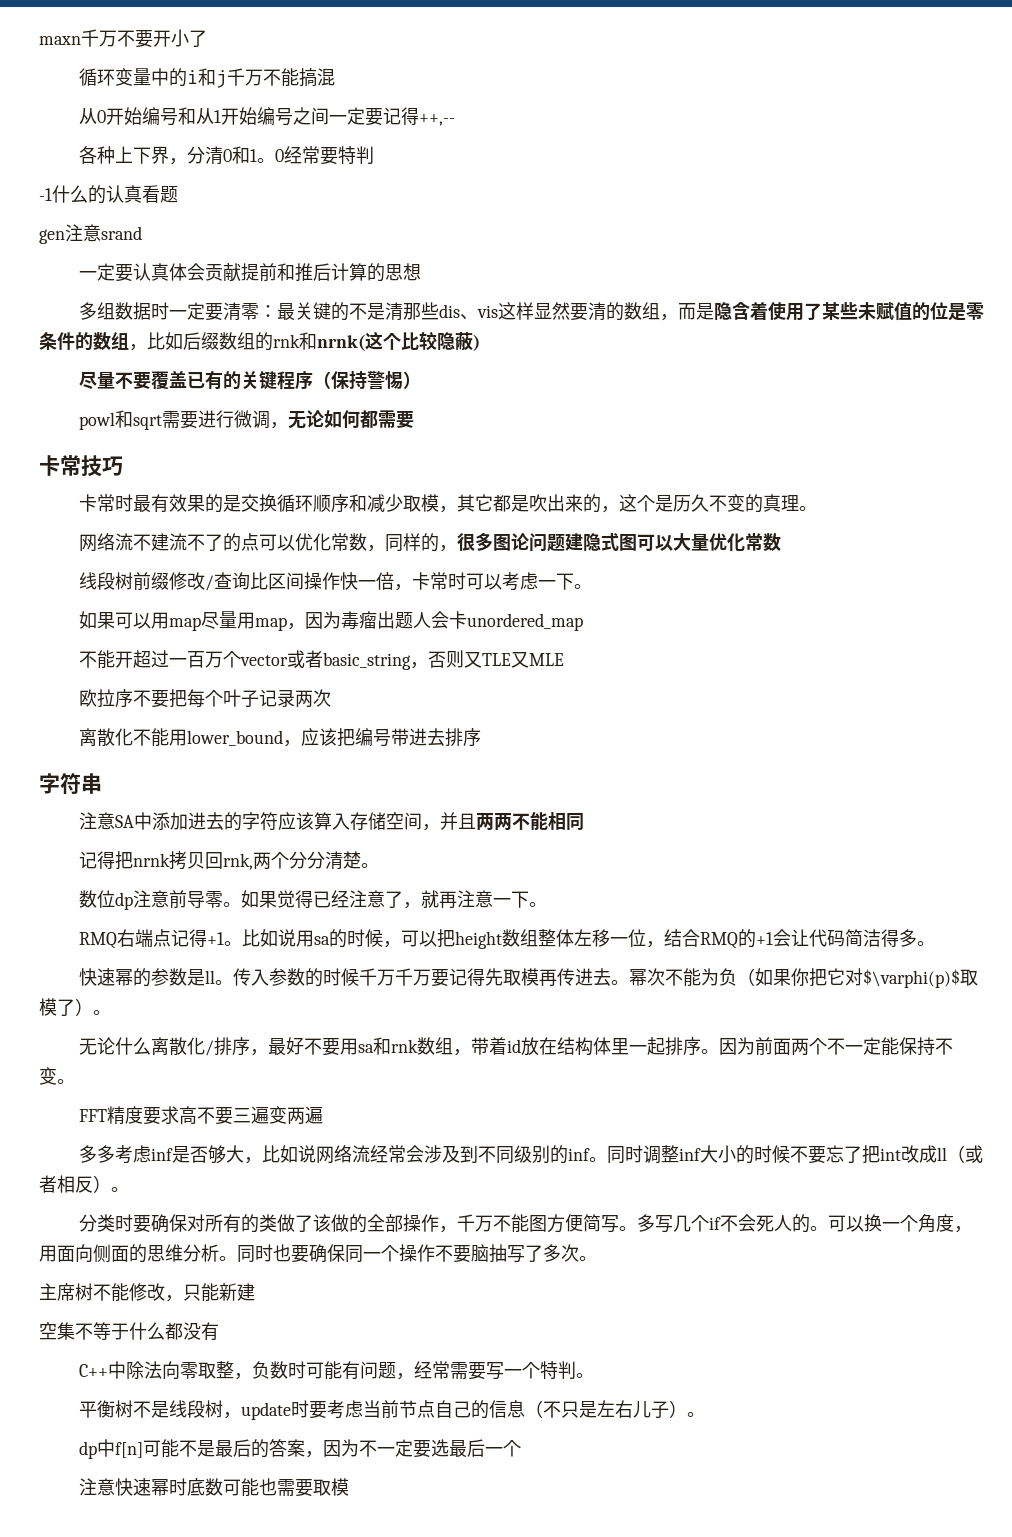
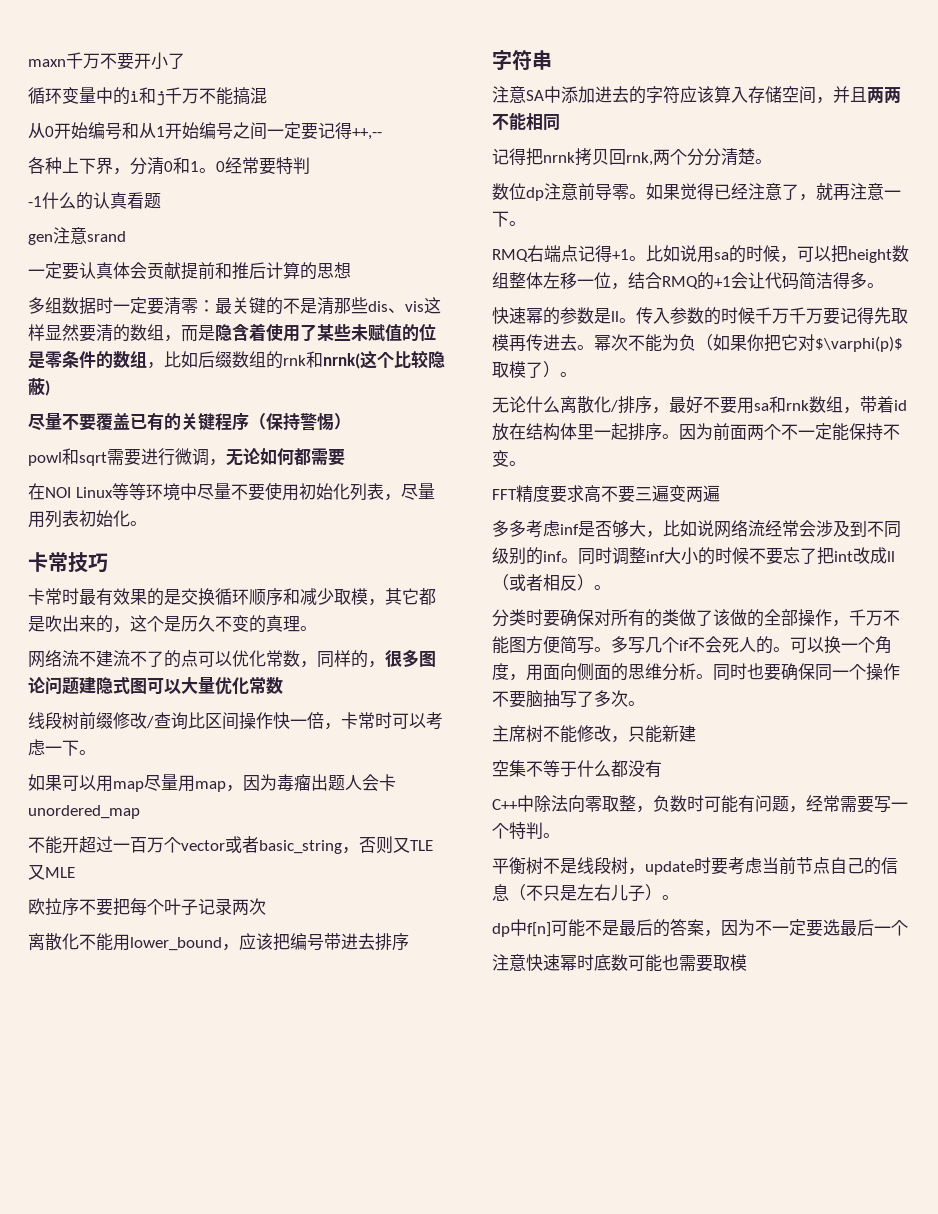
+ 在NOI Linux等等环境中尽量不要使用初始化列表，尽量用列表初始化。

